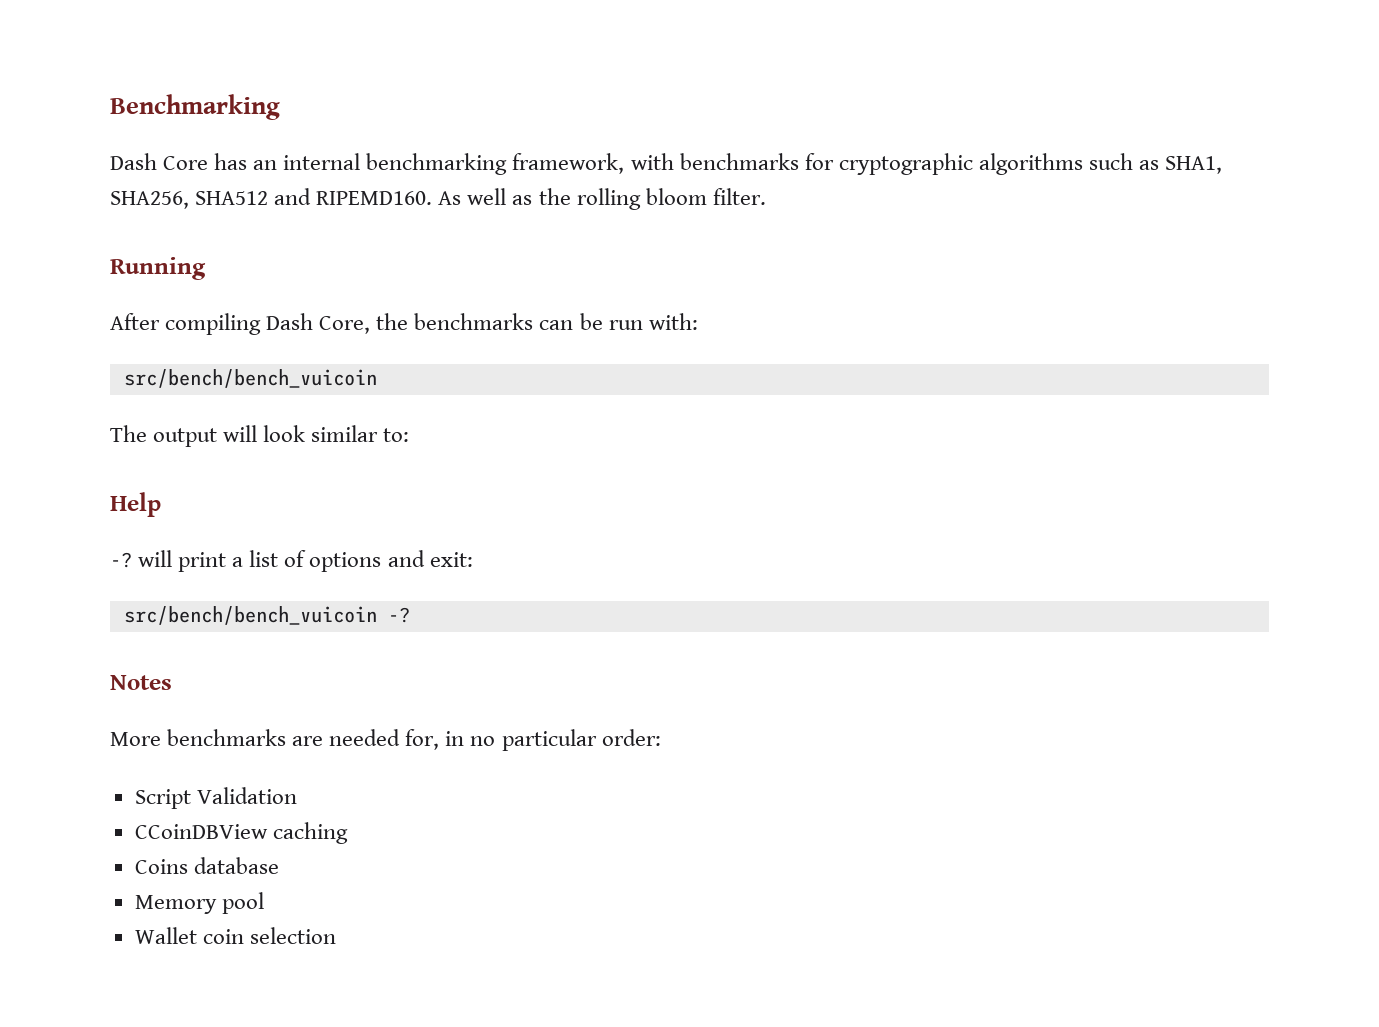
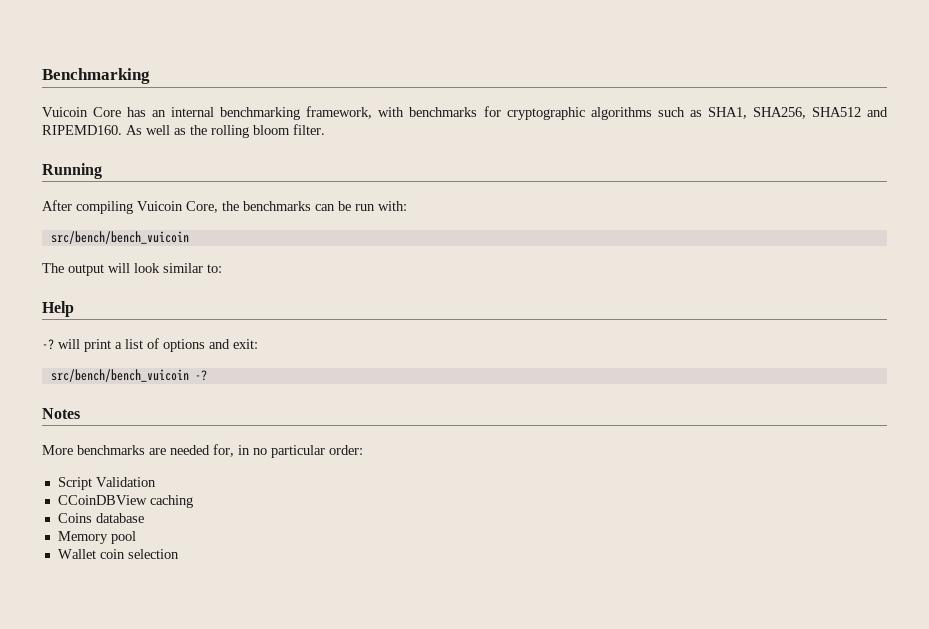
- Dash Core has an internal benchmarking framework, with benchmarks for cryptographic algorithms such as SHA1, SHA256, SHA512 and RIPEMD160.
+ Vuicoin Core has an internal benchmarking framework, with benchmarks for cryptographic algorithms such as SHA1, SHA256, SHA512 and RIPEMD160.
- After compiling Dash Core, the benchmarks can be run with:
+ After compiling Vuicoin Core, the benchmarks can be run with:

